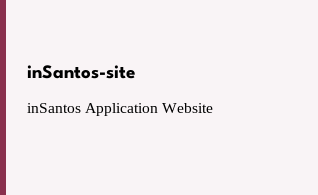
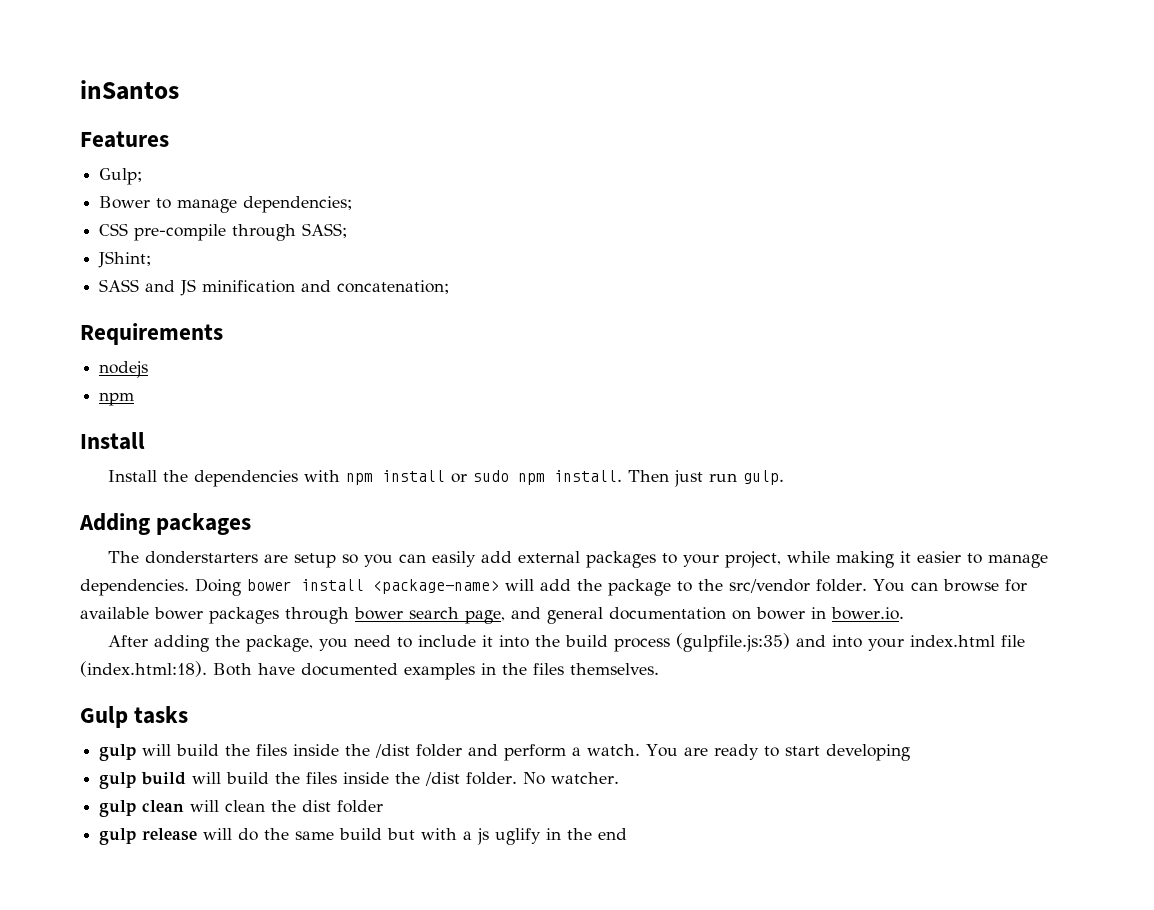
- inSantos-site
- inSantos Application Website
+ inSantos
+ Features
+ Gulp;
+ Bower to manage dependencies;
+ CSS pre-compile through SASS;
+ JShint;
+ SASS and JS minification and concatenation;
+ Requirements
+ nodejs
+ npm
+ Install
+ Install the dependencies with npm install or sudo npm install. Then just run gulp.
+ Adding packages
+ The donderstarters are setup so you can easily add external packages to your project, while making it easier to manage dependencies. Doing bower install <package-name> will add the package to the src/vendor folder. You can browse for available bower packages through bower search page, and general documentation on bower in bower.io.
+ After adding the package, you need to include it into the build process (gulpfile.js:35) and into your index.html file (index.html:18). Both have documented examples in the files themselves.
+ Gulp tasks
+ gulp will build the files inside the /dist folder and perform a watch. You are ready to start developing
+ gulp build will build the files inside the /dist folder. No watcher.
+ gulp clean will clean the dist folder
+ gulp release will do the same build but with a js uglify in the end

